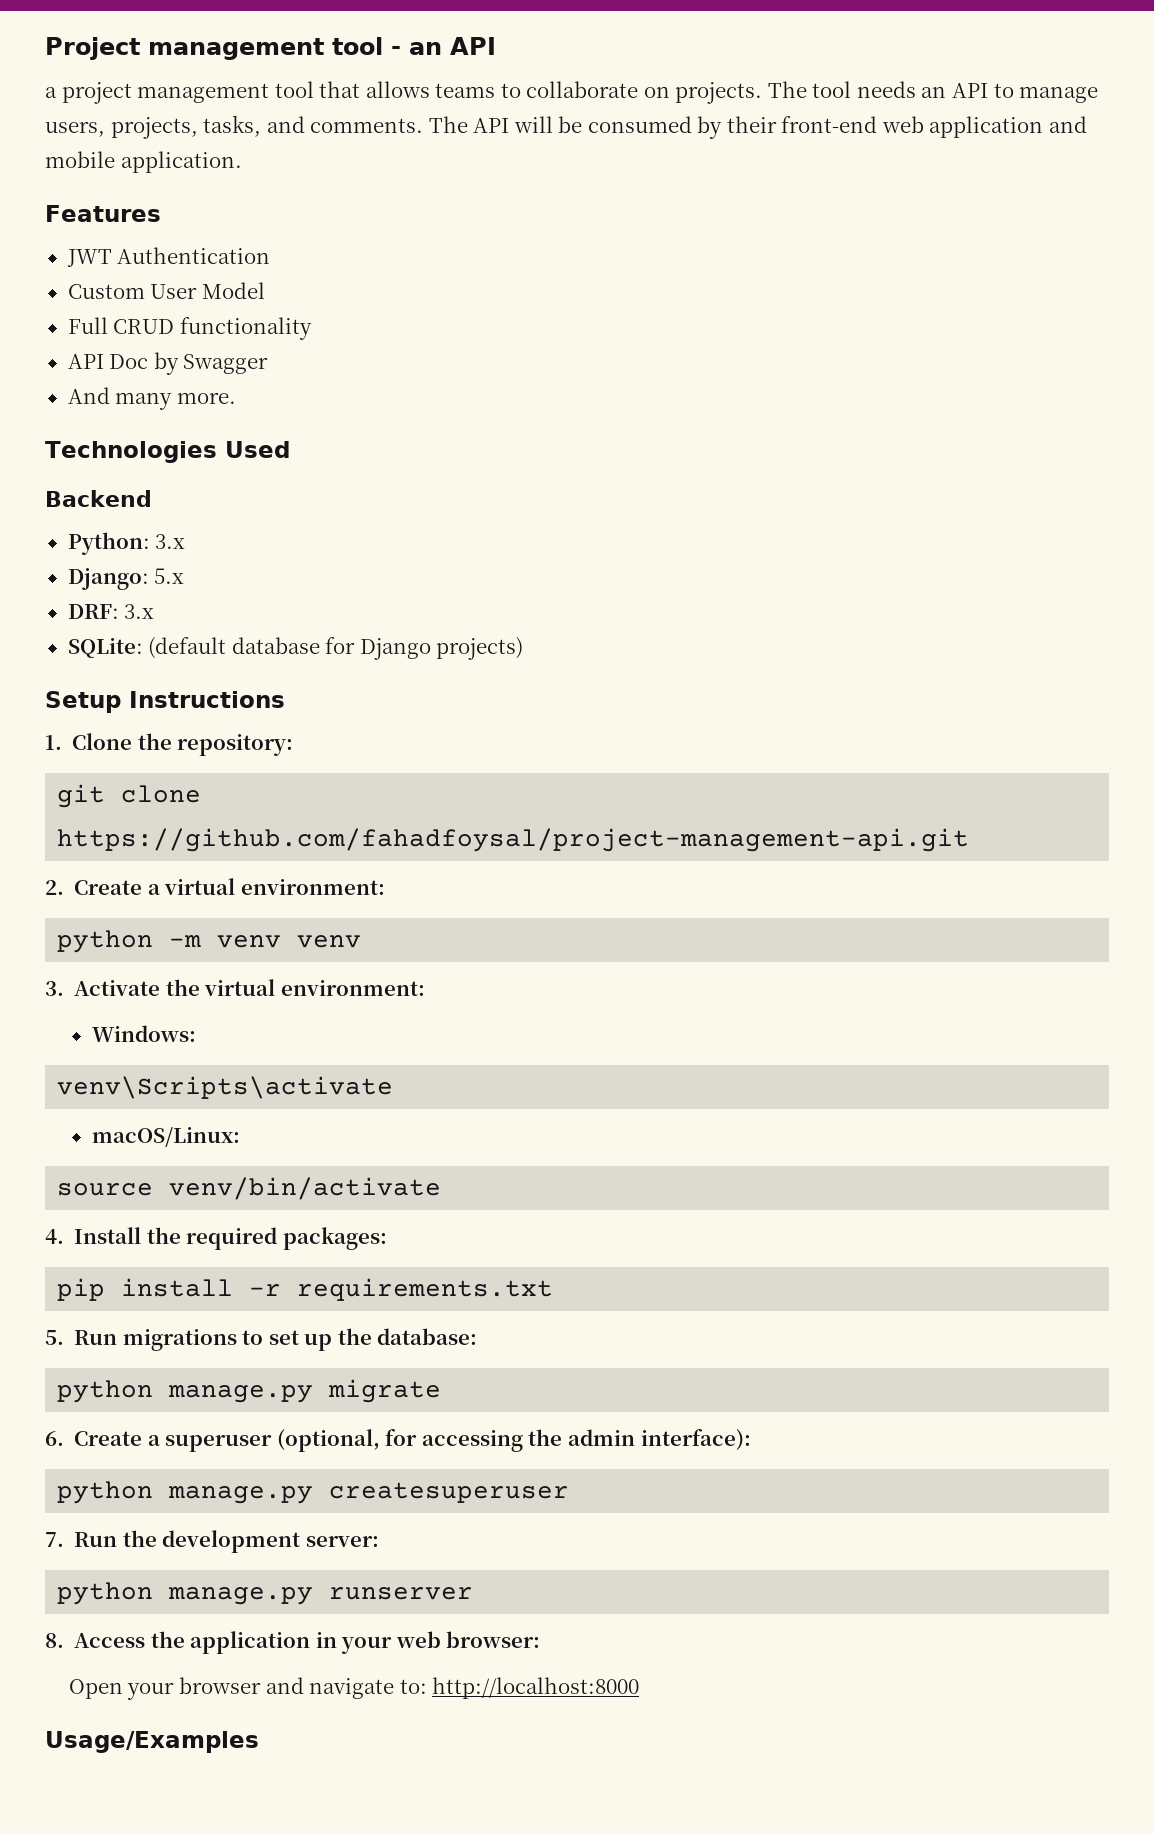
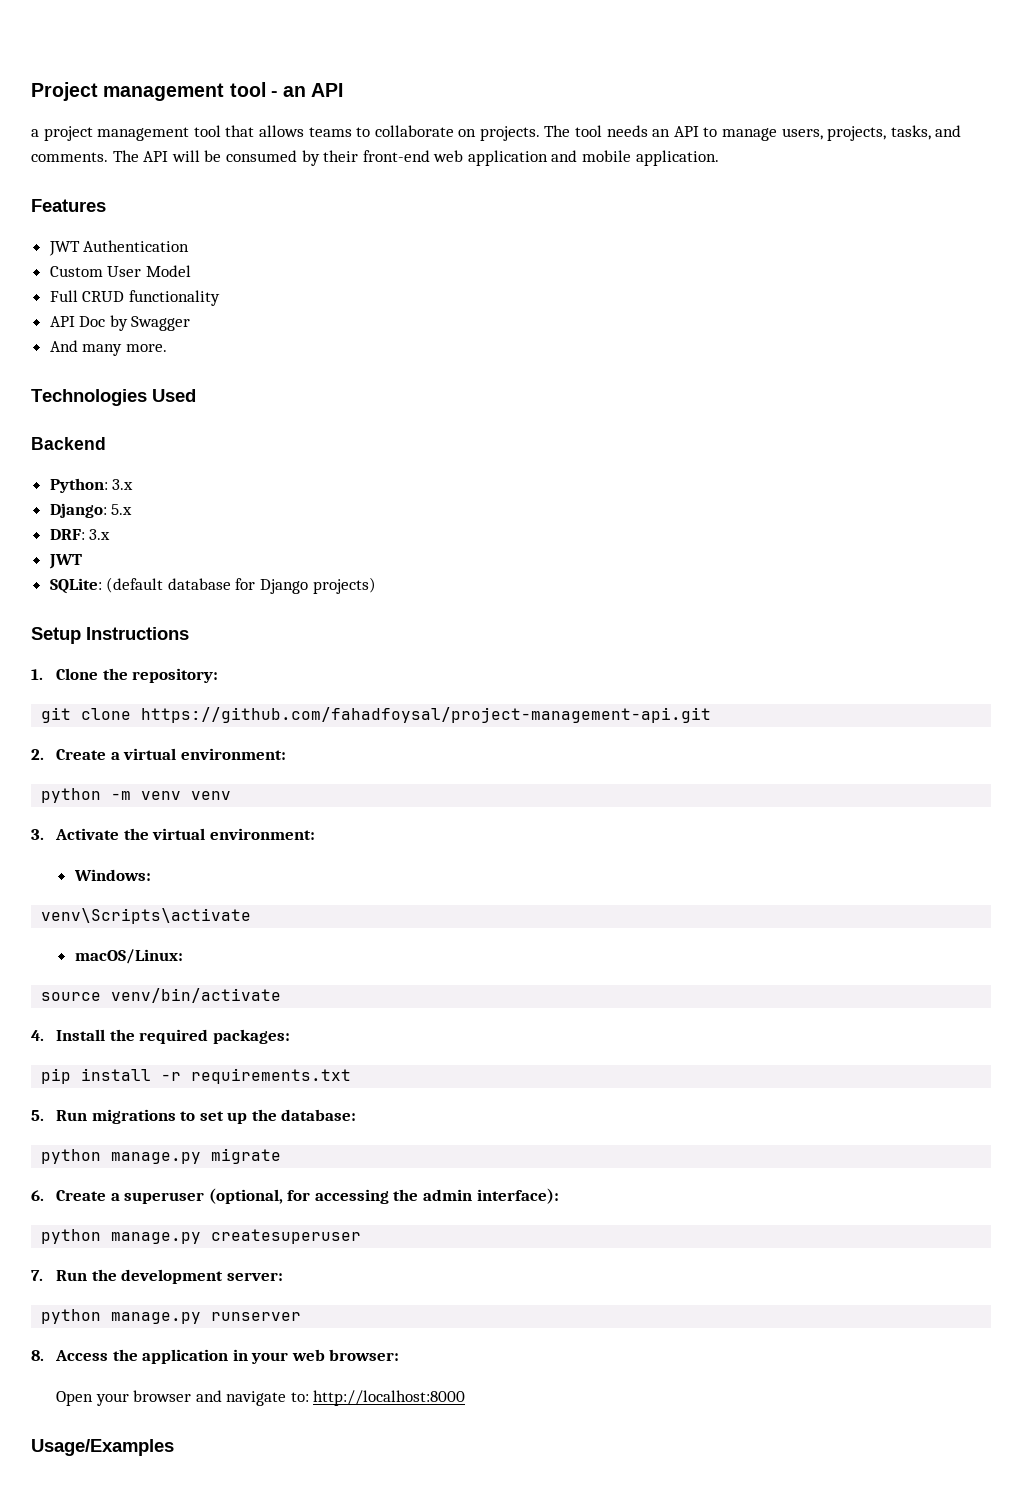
  DRF: 3.x
+ JWT

